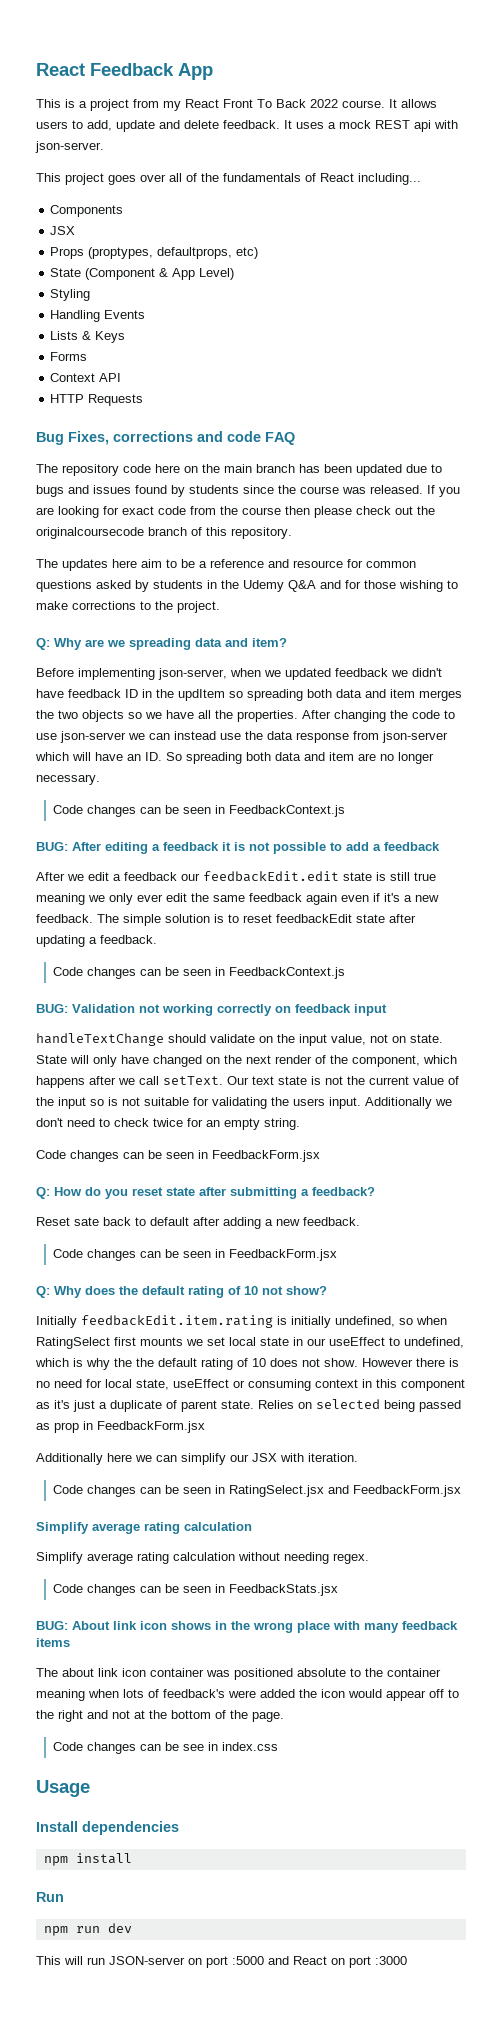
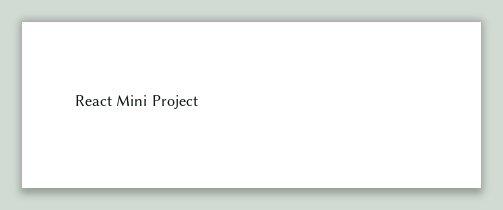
- React Feedback App
- This is a project from my React Front To Back 2022 course. It allows users to add, update and delete feedback. It uses a mock REST api with json-server.
- This project goes over all of the fundamentals of React including...
- Components
- JSX
- Props (proptypes, defaultprops, etc)
- State (Component & App Level)
- Styling
- Handling Events
- Lists & Keys
- Forms
- Context API
- HTTP Requests
- Bug Fixes, corrections and code FAQ
- The repository code here on the main branch has been updated due to bugs and issues found by students since the course was released. If you are looking for exact code from the course then please check out the originalcoursecode branch of this repository.
- The updates here aim to be a reference and resource for common questions asked by students in the Udemy Q&A and for those wishing to make corrections to the project.
- Q: Why are we spreading data and item?
- Before implementing json-server, when we updated feedback we didn't have feedback ID in the updItem so spreading both data and item merges the two objects so we have all the properties. After changing the code to use json-server we can instead use the data response from json-server which will have an ID. So spreading both data and item are no longer necessary.
- Code changes can be seen in FeedbackContext.js
- BUG: After editing a feedback it is not possible to add a feedback
- After we edit a feedback our feedbackEdit.edit state is still true meaning we only ever edit the same feedback again even if it's a new feedback. The simple solution is to reset feedbackEdit state after updating a feedback.
- Code changes can be seen in FeedbackContext.js
- BUG: Validation not working correctly on feedback input
- handleTextChange should validate on the input value, not on state. State will only have changed on the next render of the component, which happens after we call setText. Our text state is not the current value of the input so is not suitable for validating the users input. Additionally we don't need to check twice for an empty string.
- Code changes can be seen in FeedbackForm.jsx
- Q: How do you reset state after submitting a feedback?
- Reset sate back to default after adding a new feedback.
- Code changes can be seen in FeedbackForm.jsx
- Q: Why does the default rating of 10 not show?
- Initially feedbackEdit.item.rating is initially undefined, so when RatingSelect first mounts we set local state in our useEffect to undefined, which is why the the default rating of 10 does not show. However there is no need for local state, useEffect or consuming context in this component as it's just a duplicate of parent state. Relies on selected being passed as prop in FeedbackForm.jsx
- Additionally here we can simplify our JSX with iteration.
- Code changes can be seen in RatingSelect.jsx and FeedbackForm.jsx
- Simplify average rating calculation
- Simplify average rating calculation without needing regex.
- Code changes can be seen in FeedbackStats.jsx
- BUG: About link icon shows in the wrong place with many feedback items
- The about link icon container was positioned absolute to the container meaning when lots of feedback's were added the icon would appear off to the right and not at the bottom of the page.
- Code changes can be see in index.css
- Usage
- Install dependencies
- npm install
- Run
- npm run dev
- This will run JSON-server on port :5000 and React on port :3000
+ React Mini Project

